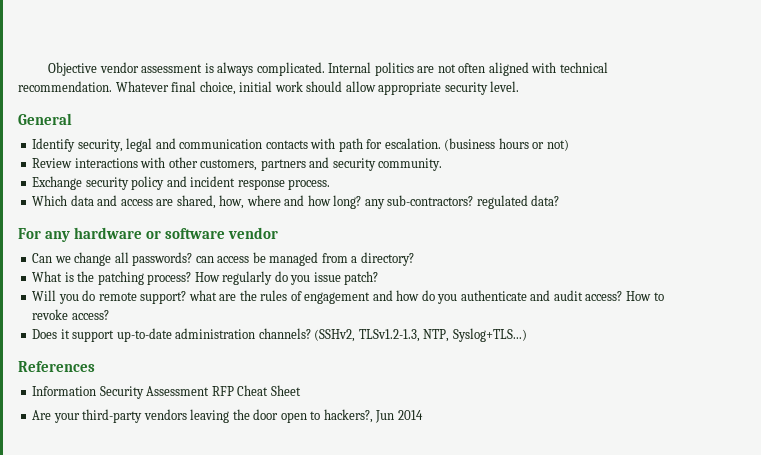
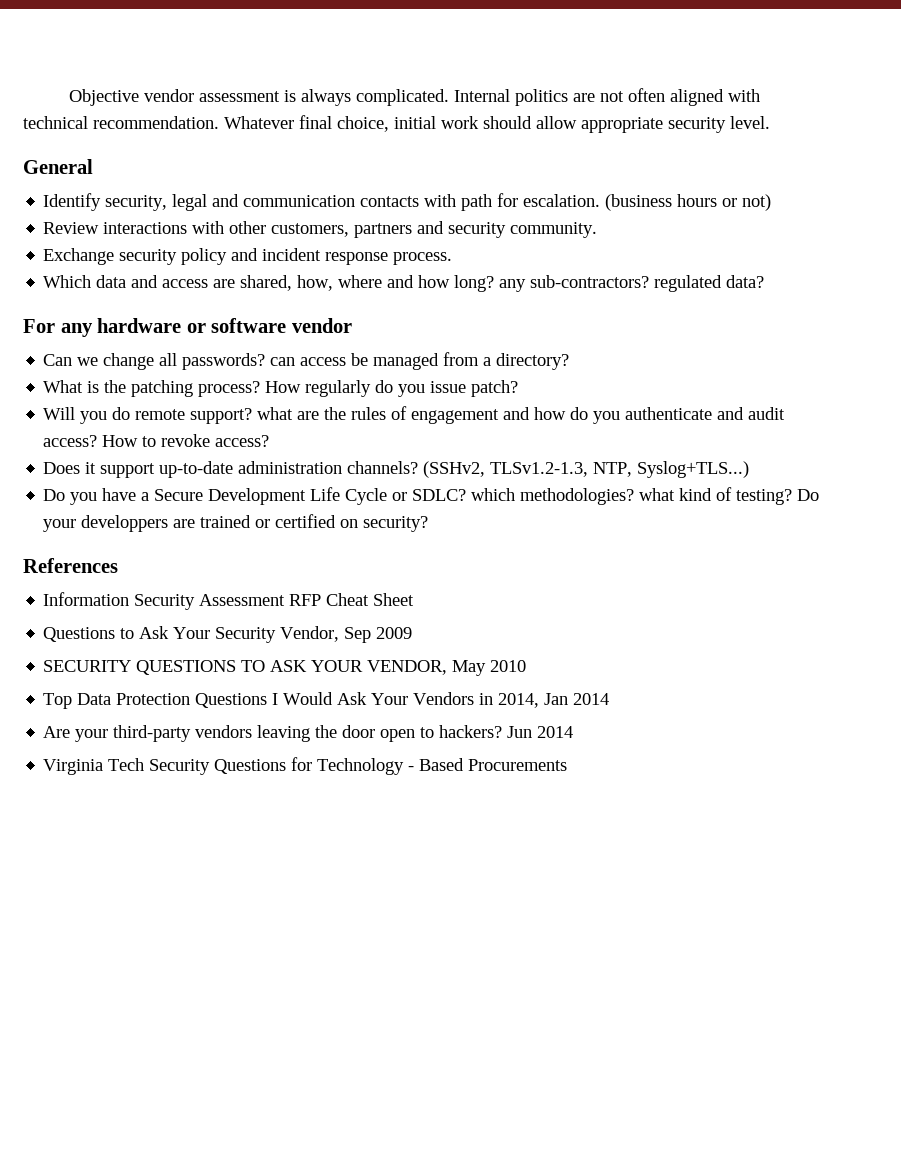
+ Do you have a Secure Development Life Cycle or SDLC? which methodologies? what kind of testing? Do your developpers are trained or certified on security?
+ Questions to Ask Your Security Vendor, Sep 2009
+ SECURITY QUESTIONS TO ASK YOUR VENDOR, May 2010
+ Top Data Protection Questions I Would Ask Your Vendors in 2014, Jan 2014
- Are your third-party vendors leaving the door open to hackers?, Jun 2014
+ Are your third-party vendors leaving the door open to hackers? Jun 2014
+ Virginia Tech Security Questions for Technology - Based Procurements

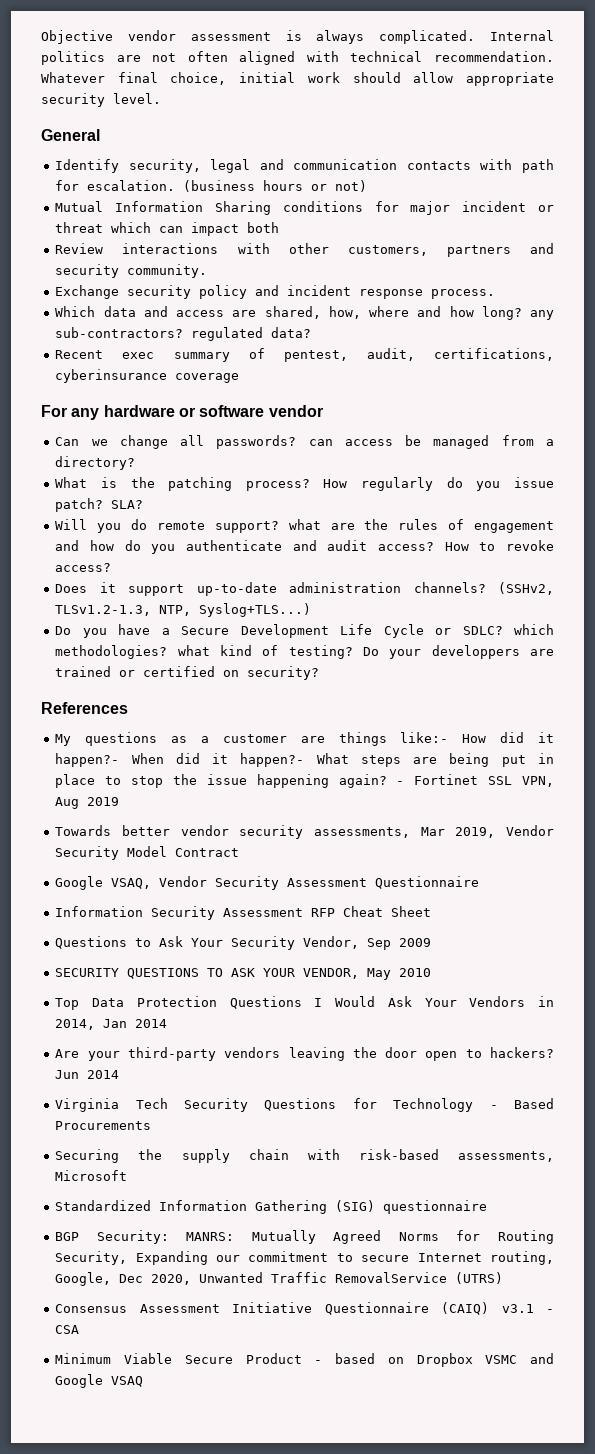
+ Mutual Information Sharing conditions for major incident or threat which can impact both
+ Recent exec summary of pentest, audit, certifications, cyberinsurance coverage
+ SLA?
+ My questions as a customer are things like:- How did it happen?- When did it happen?- What steps are being put in place to stop the issue happening again? - Fortinet SSL VPN, Aug 2019
+ Towards better vendor security assessments, Mar 2019, Vendor Security Model Contract
+ Google VSAQ, Vendor Security Assessment Questionnaire
+ Securing the supply chain with risk-based assessments, Microsoft
+ Standardized Information Gathering (SIG) questionnaire
+ BGP Security: MANRS: Mutually Agreed Norms for Routing Security, Expanding our commitment to secure Internet routing, Google, Dec 2020, Unwanted Traffic RemovalService (UTRS)
+ Consensus Assessment Initiative Questionnaire (CAIQ) v3.1 - CSA
+ Minimum Viable Secure Product - based on Dropbox VSMC and Google VSAQ

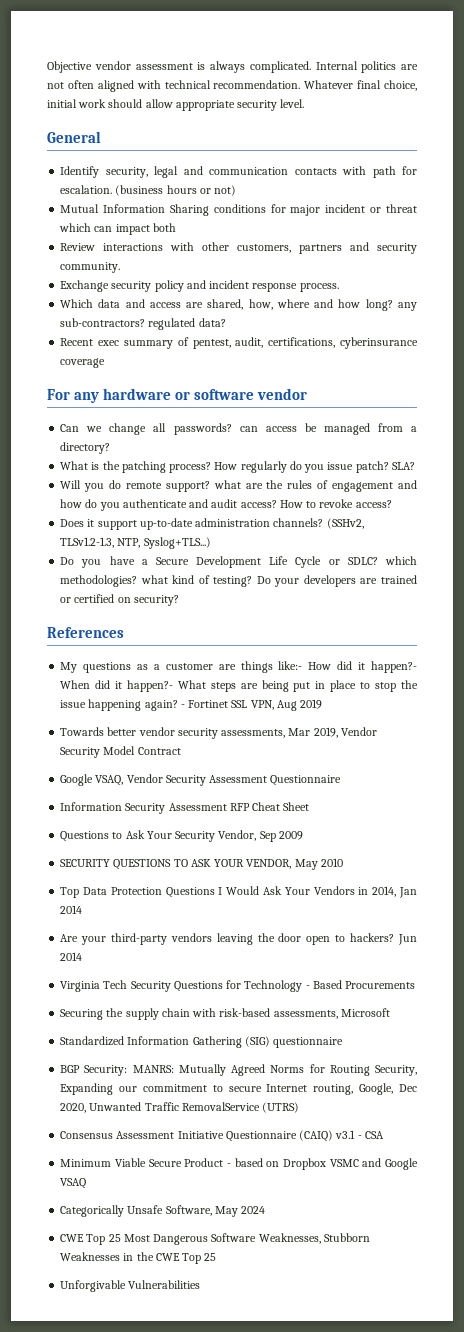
- Do your developpers are trained or certified on security?
+ Do your developers are trained or certified on security?
+ Categorically Unsafe Software, May 2024
+ CWE Top 25 Most Dangerous Software Weaknesses, Stubborn Weaknesses in the CWE Top 25
+ Unforgivable Vulnerabilities

